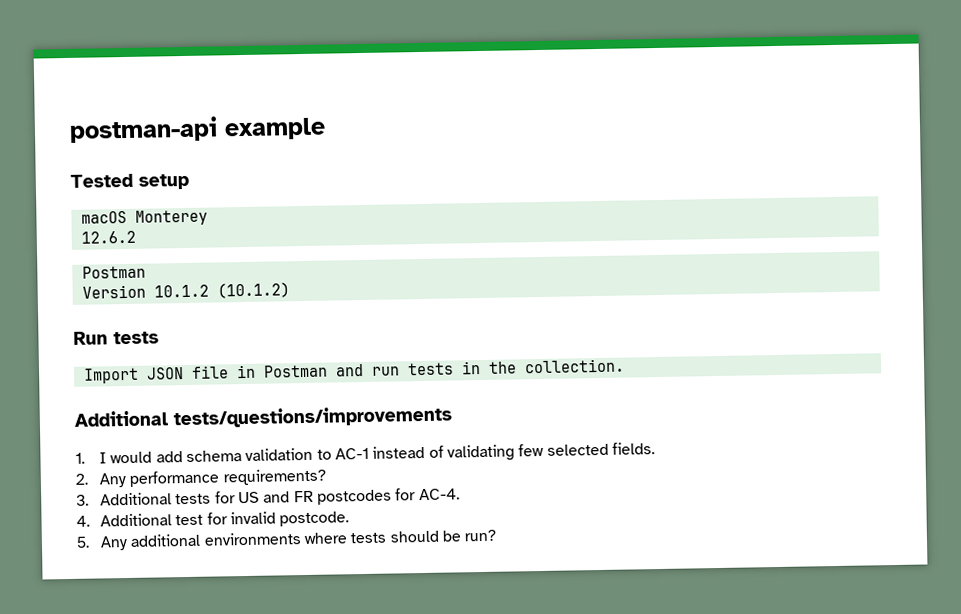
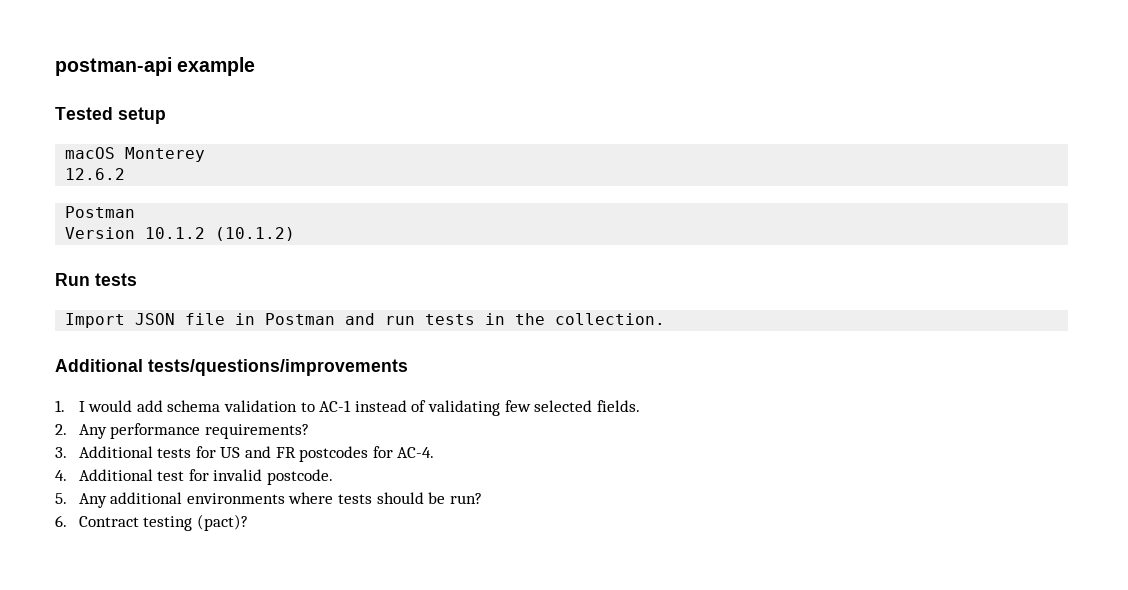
+ 6. Contract testing (pact)?

